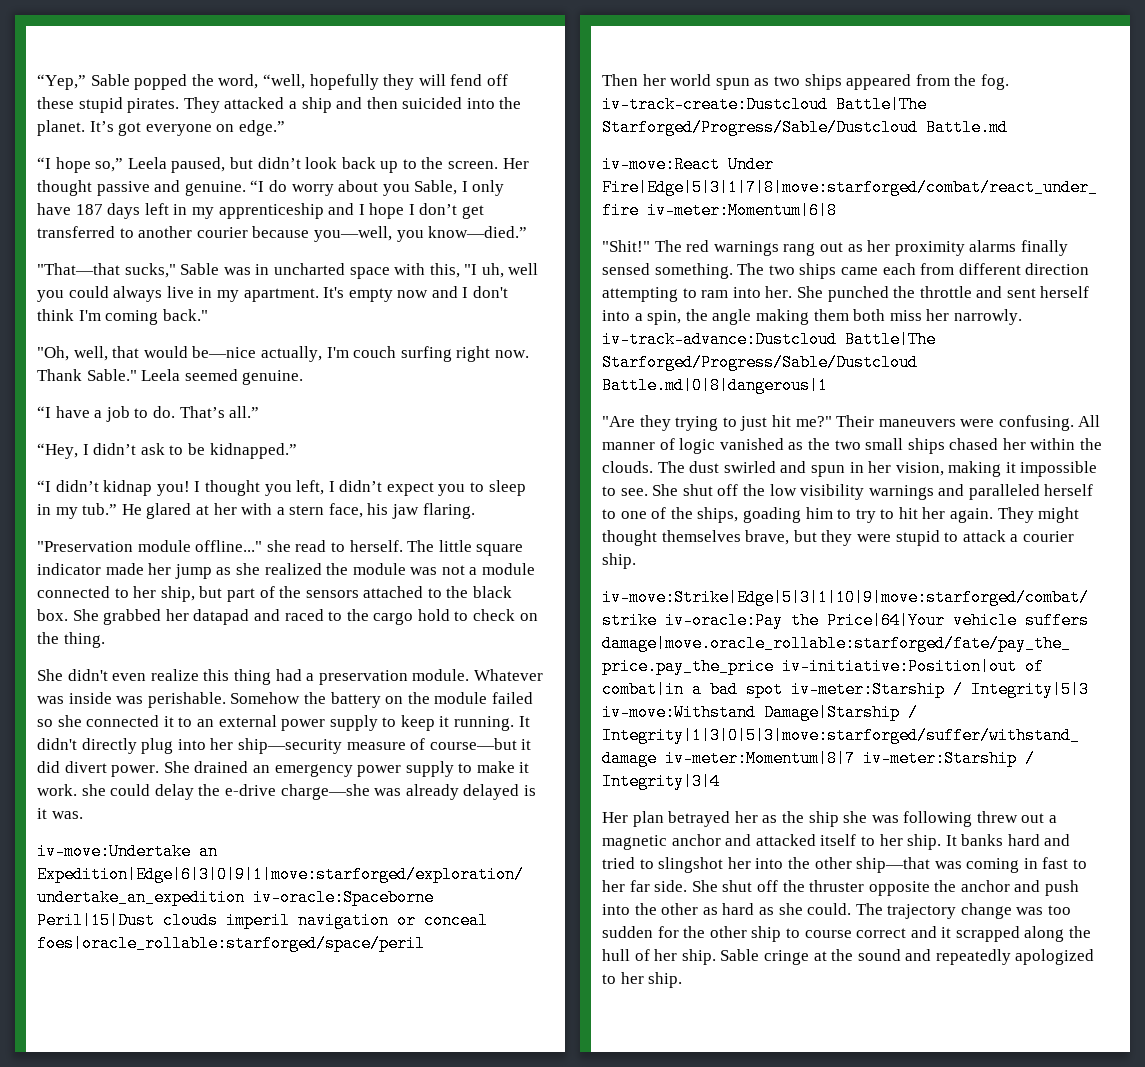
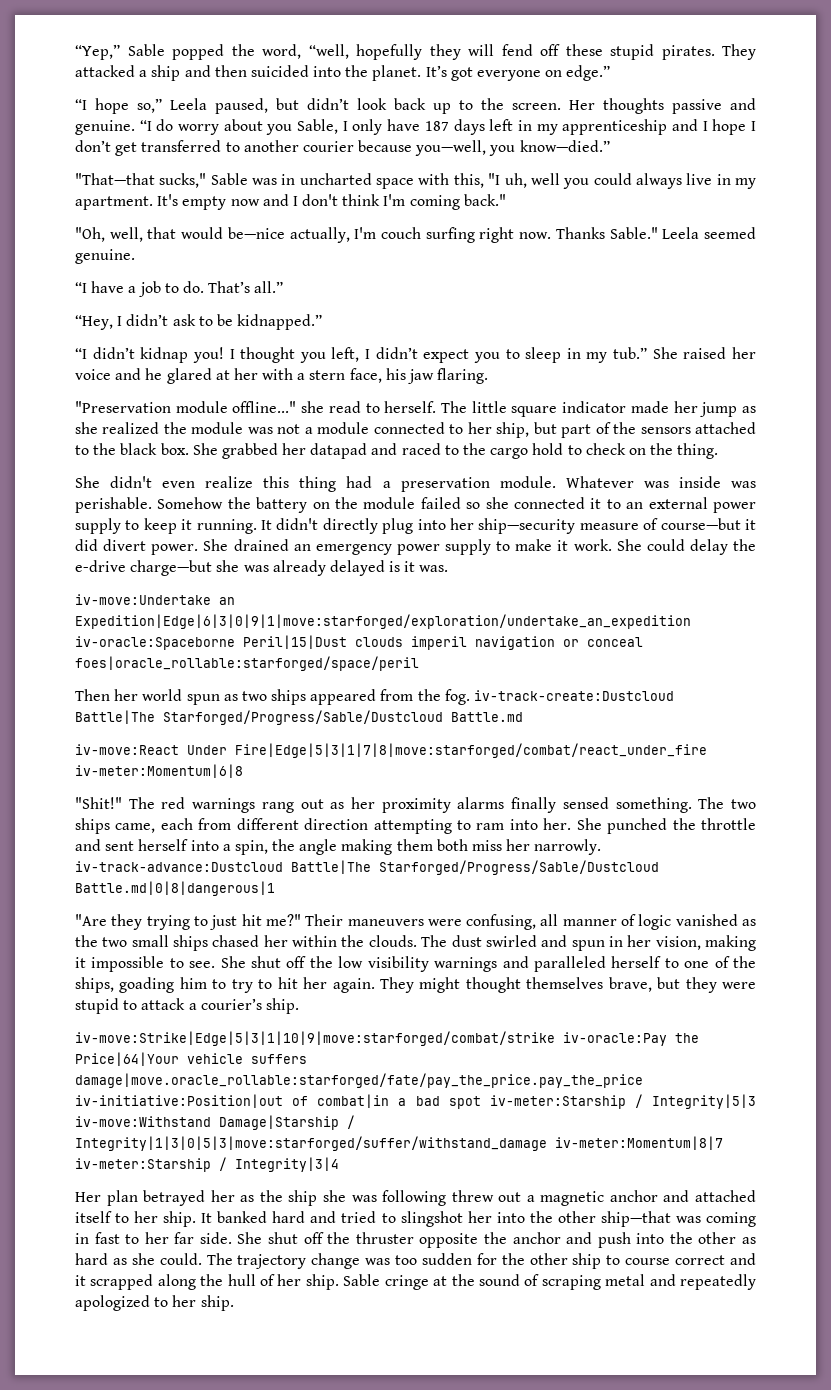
- Her thought passive and genuine.
+ Her thoughts passive and genuine.
- Thank Sable."
+ Thanks Sable."
- He glared at her with a stern face, his jaw flaring.
+ She raised her voice and he glared at her with a stern face, his jaw flaring.
- She drained an emergency power supply to make it work. she could delay the e-drive charge—she was already delayed is it was.
+ She drained an emergency power supply to make it work. She could delay the e-drive charge—but she was already delayed is it was.
- The two ships came each from different direction attempting to ram into her.
+ The two ships came, each from different direction attempting to ram into her.
- Their maneuvers were confusing. All manner of logic vanished as the two small ships chased her within the clouds.
+ Their maneuvers were confusing, all manner of logic vanished as the two small ships chased her within the clouds.
- They might thought themselves brave, but they were stupid to attack a courier ship.
+ They might thought themselves brave, but they were stupid to attack a courier’s ship.
- Her plan betrayed her as the ship she was following threw out a magnetic anchor and attacked itself to her ship.
+ Her plan betrayed her as the ship she was following threw out a magnetic anchor and attached itself to her ship.
- It banks hard and tried to slingshot her into the other ship—that was coming in fast to her far side.
+ It banked hard and tried to slingshot her into the other ship—that was coming in fast to her far side.
- Sable cringe at the sound and repeatedly apologized to her ship.
+ Sable cringe at the sound of scraping metal and repeatedly apologized to her ship.

